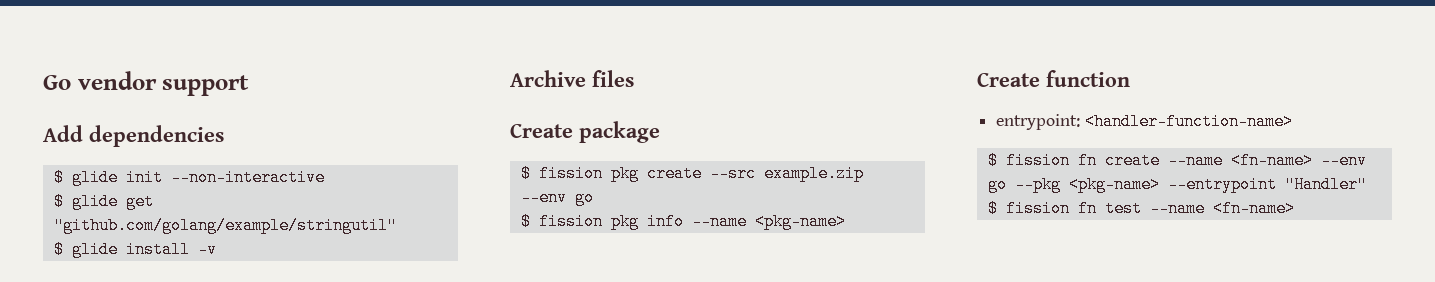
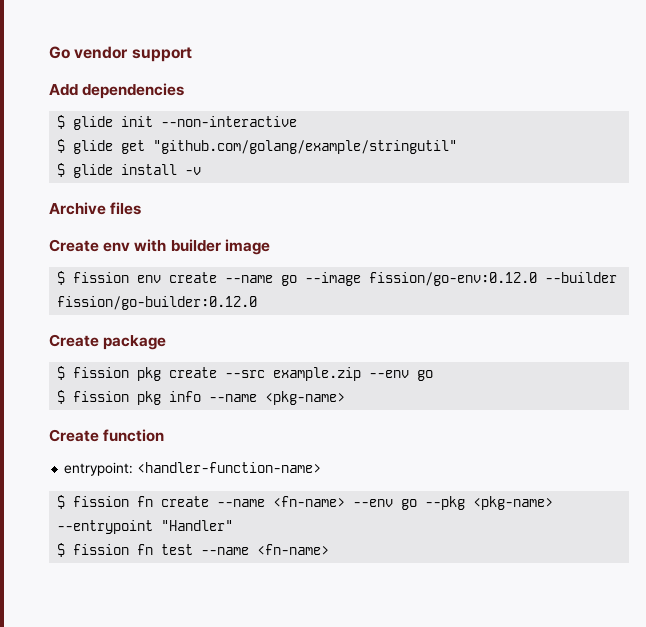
+ Create env with builder image
+ $ fission env create --name go --image fission/go-env:0.12.0 --builder fission/go-builder:0.12.0

